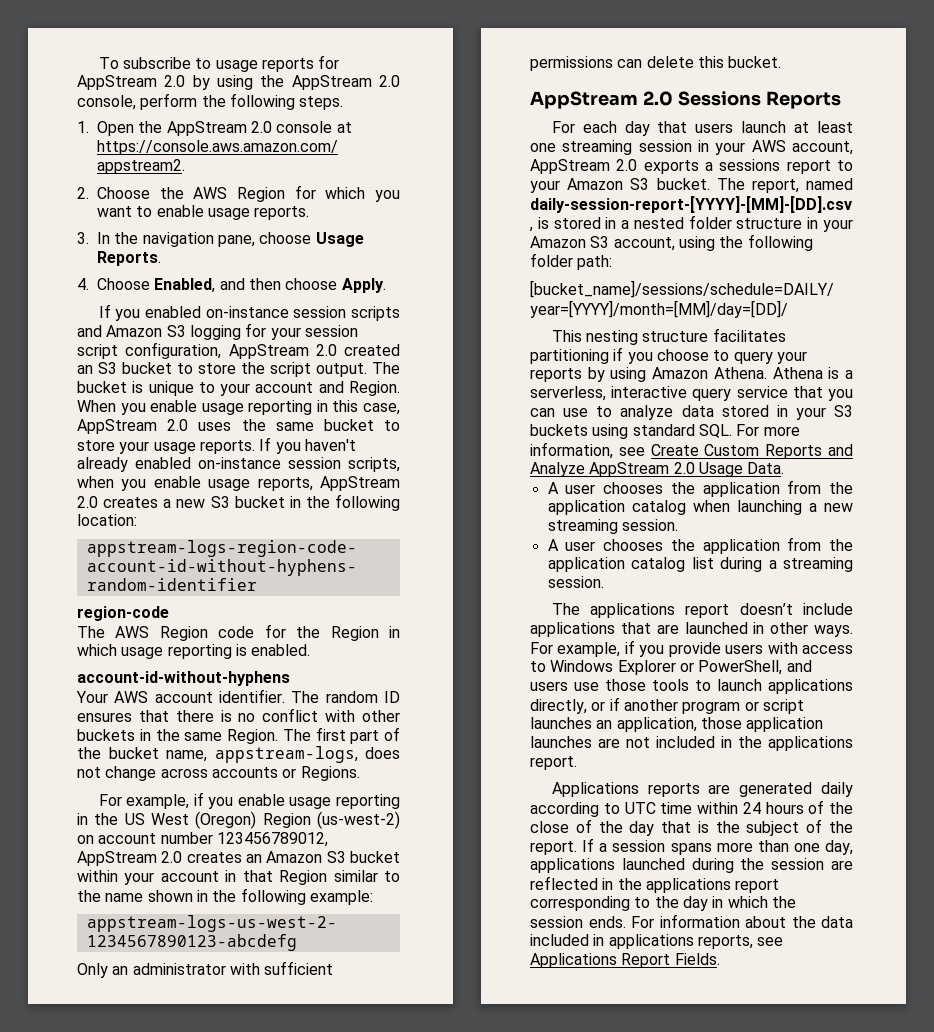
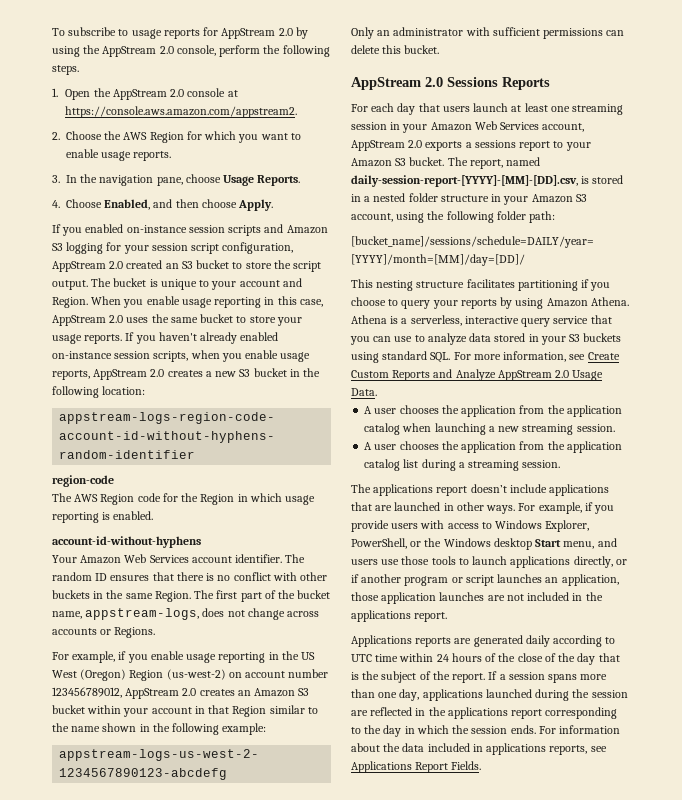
- Your AWS account identifier.
+ Your Amazon Web Services account identifier.
- For each day that users launch at least one streaming session in your AWS account, AppStream 2.0 exports a sessions report to your Amazon S3 bucket.
+ For each day that users launch at least one streaming session in your Amazon Web Services account, AppStream 2.0 exports a sessions report to your Amazon S3 bucket.
- For example, if you provide users with access to Windows Explorer or PowerShell, and users use those tools to launch applications directly, or if another program or script launches an application, those application launches are not included in the applications report.
+ For example, if you provide users with access to Windows Explorer, PowerShell, or the Windows desktop Start menu, and users use those tools to launch applications directly, or if another program or script launches an application, those application launches are not included in the applications report.

